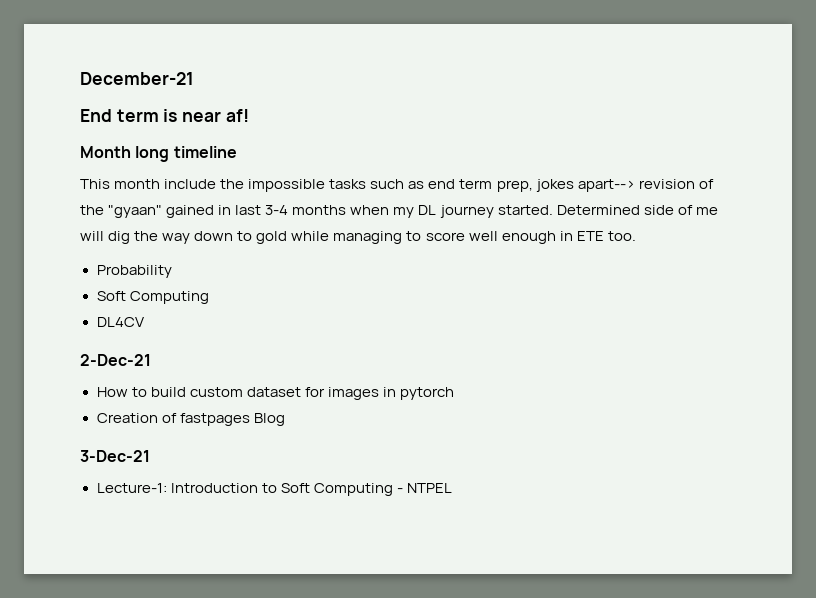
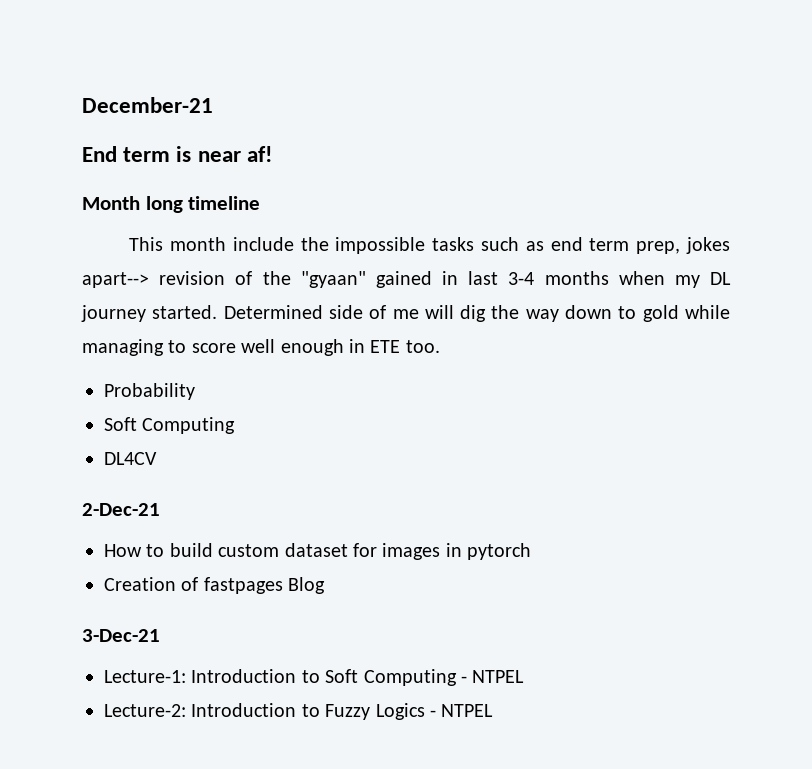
+ Lecture-2: Introduction to Fuzzy Logics - NTPEL

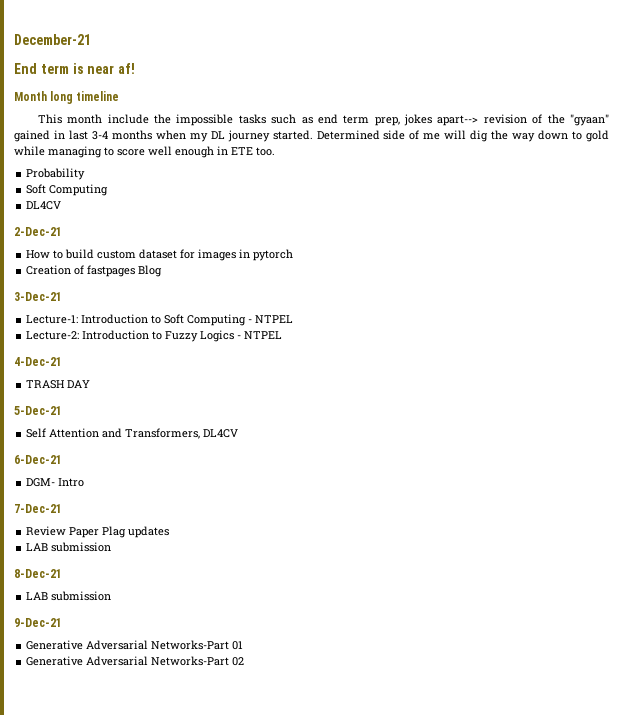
+ 4-Dec-21
+ TRASH DAY
+ 5-Dec-21
+ Self Attention and Transformers, DL4CV
+ 6-Dec-21
+ DGM- Intro
+ 7-Dec-21
+ Review Paper Plag updates
+ LAB submission
+ 8-Dec-21
+ LAB submission
+ 9-Dec-21
+ Generative Adversarial Networks-Part 01
+ Generative Adversarial Networks-Part 02

